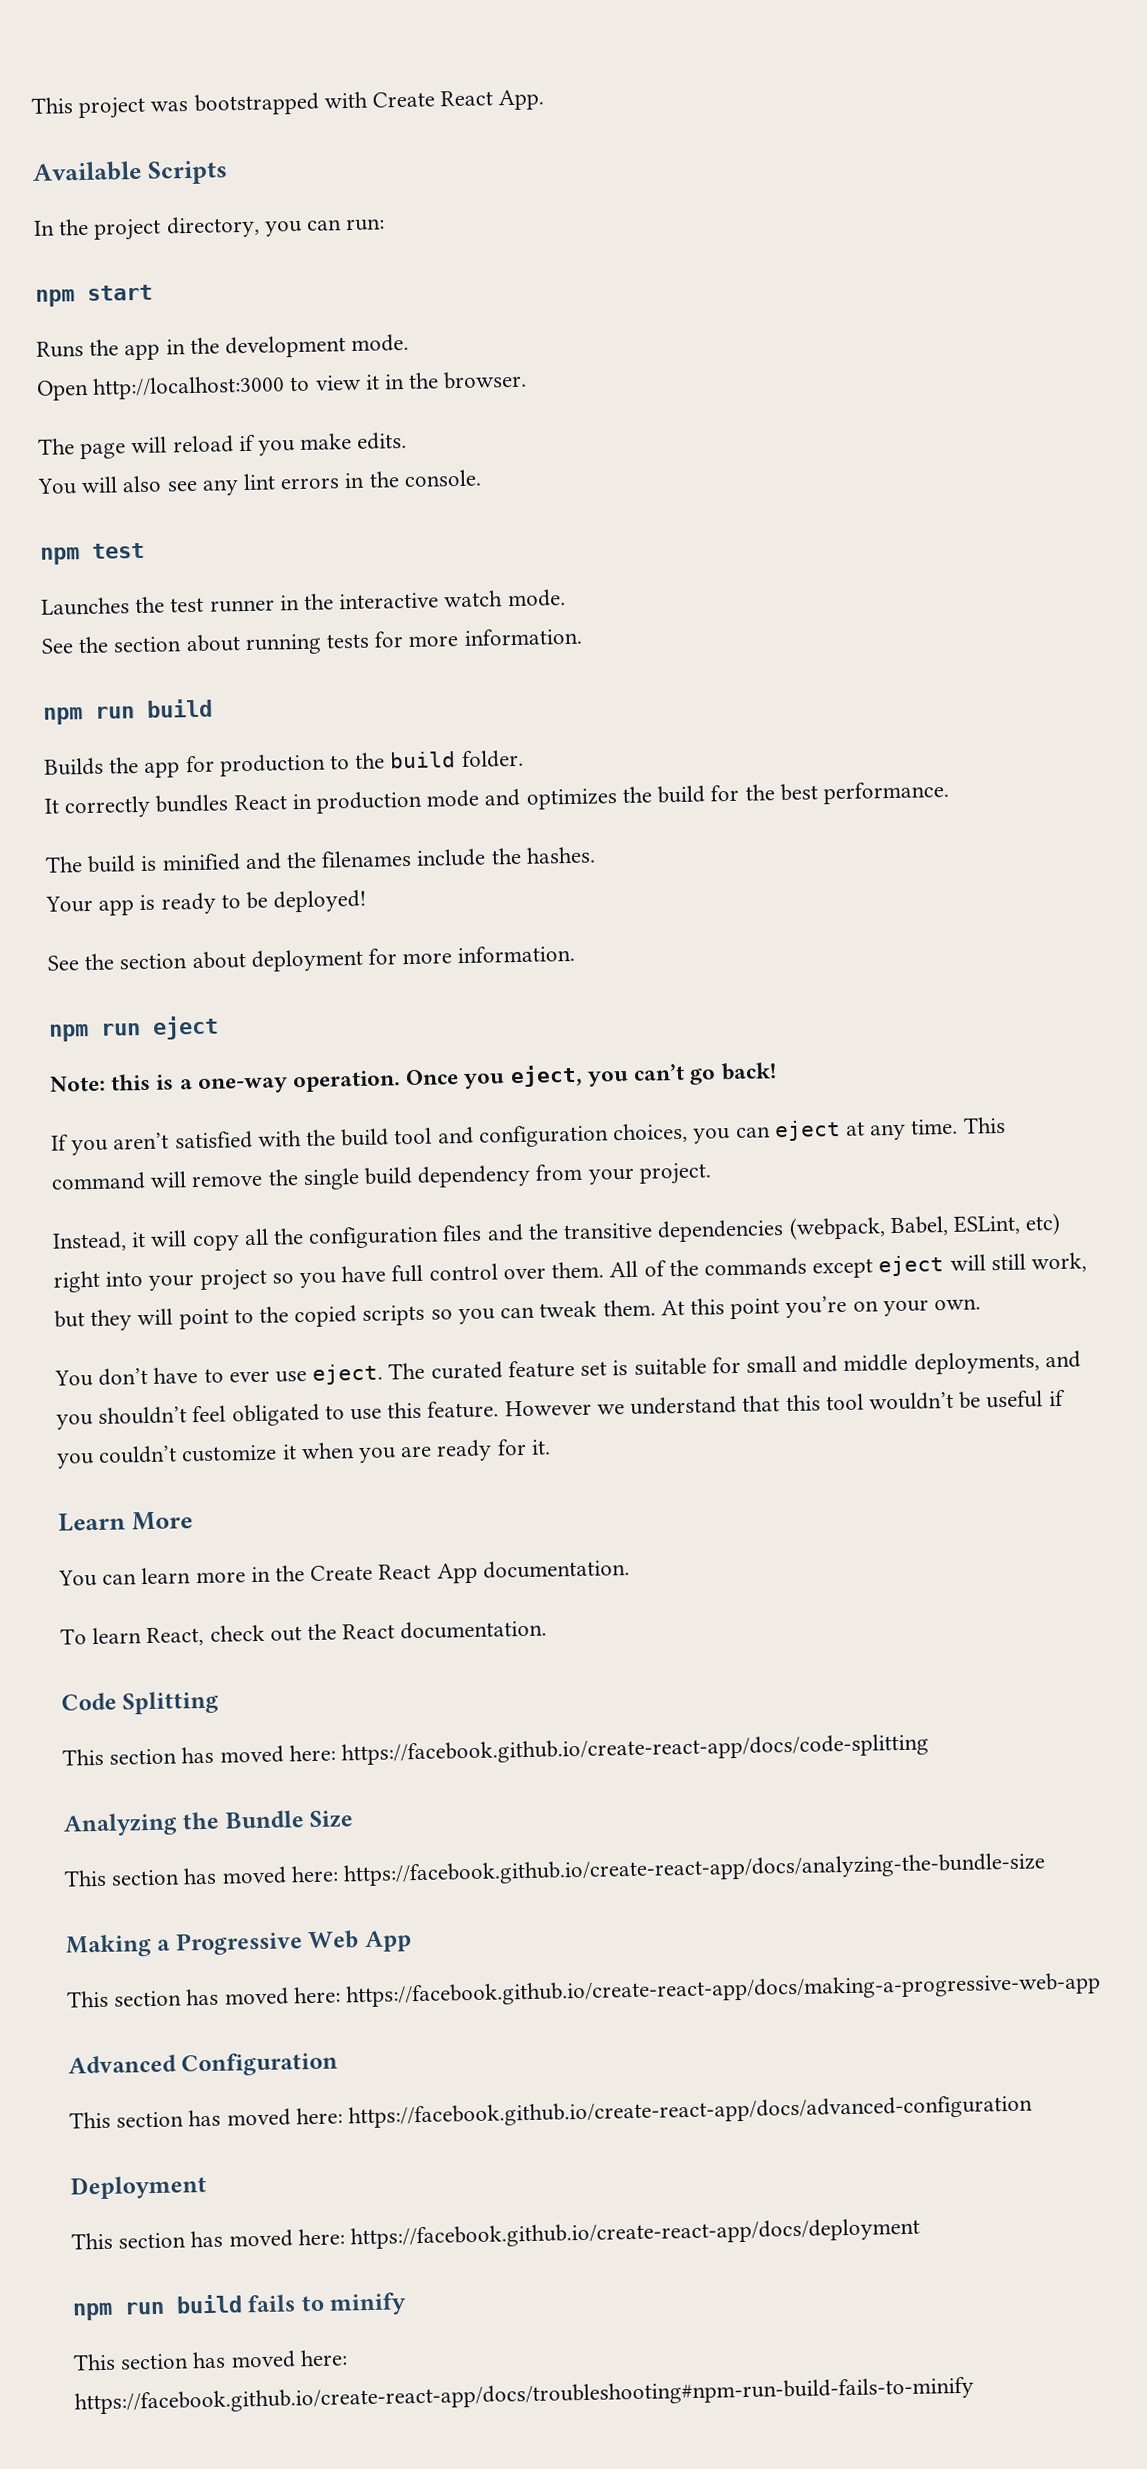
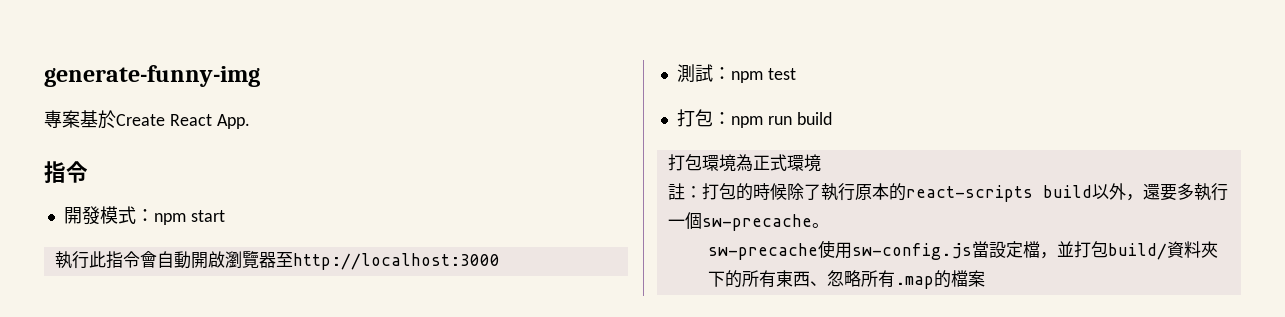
- This project was bootstrapped with Create React App.
- Available Scripts
- In the project directory, you can run:
- npm start
- Runs the app in the development mode.
- Open http://localhost:3000 to view it in the browser.
- The page will reload if you make edits.
- You will also see any lint errors in the console.
- npm test
- Launches the test runner in the interactive watch mode.
- See the section about running tests for more information.
- npm run build
- Builds the app for production to the build folder.
- It correctly bundles React in production mode and optimizes the build for the best performance.
- The build is minified and the filenames include the hashes.
- Your app is ready to be deployed!
- See the section about deployment for more information.
- npm run eject
- Note: this is a one-way operation. Once you eject, you can’t go back!
- If you aren’t satisfied with the build tool and configuration choices, you can eject at any time. This command will remove the single build dependency from your project.
- Instead, it will copy all the configuration files and the transitive dependencies (webpack, Babel, ESLint, etc) right into your project so you have full control over them. All of the commands except eject will still work, but they will point to the copied scripts so you can tweak them. At this point you’re on your own.
- You don’t have to ever use eject. The curated feature set is suitable for small and middle deployments, and you shouldn’t feel obligated to use this feature. However we understand that this tool wouldn’t be useful if you couldn’t customize it when you are ready for it.
- Learn More
- You can learn more in the Create React App documentation.
- To learn React, check out the React documentation.
- Code Splitting
- This section has moved here: https://facebook.github.io/create-react-app/docs/code-splitting
- Analyzing the Bundle Size
- This section has moved here: https://facebook.github.io/create-react-app/docs/analyzing-the-bundle-size
- Making a Progressive Web App
- This section has moved here: https://facebook.github.io/create-react-app/docs/making-a-progressive-web-app
- Advanced Configuration
- This section has moved here: https://facebook.github.io/create-react-app/docs/advanced-configuration
- Deployment
- This section has moved here: https://facebook.github.io/create-react-app/docs/deployment
- npm run build fails to minify
- This section has moved here: https://facebook.github.io/create-react-app/docs/troubleshooting#npm-run-build-fails-to-minify
+ generate-funny-img
+ 專案基於Create React App.
+ 指令
+ 開發模式：npm start
+ 執行此指令會自動開啟瀏覽器至http://localhost:3000
+ 測試：npm test
+ 打包：npm run build
+ 打包環境為正式環境
+ 註：打包的時候除了執行原本的react-scripts build以外，還要多執行一個sw-precache。
+ sw-precache使用sw-config.js當設定檔，並打包build/資料夾下的所有東西、忽略所有.map的檔案

